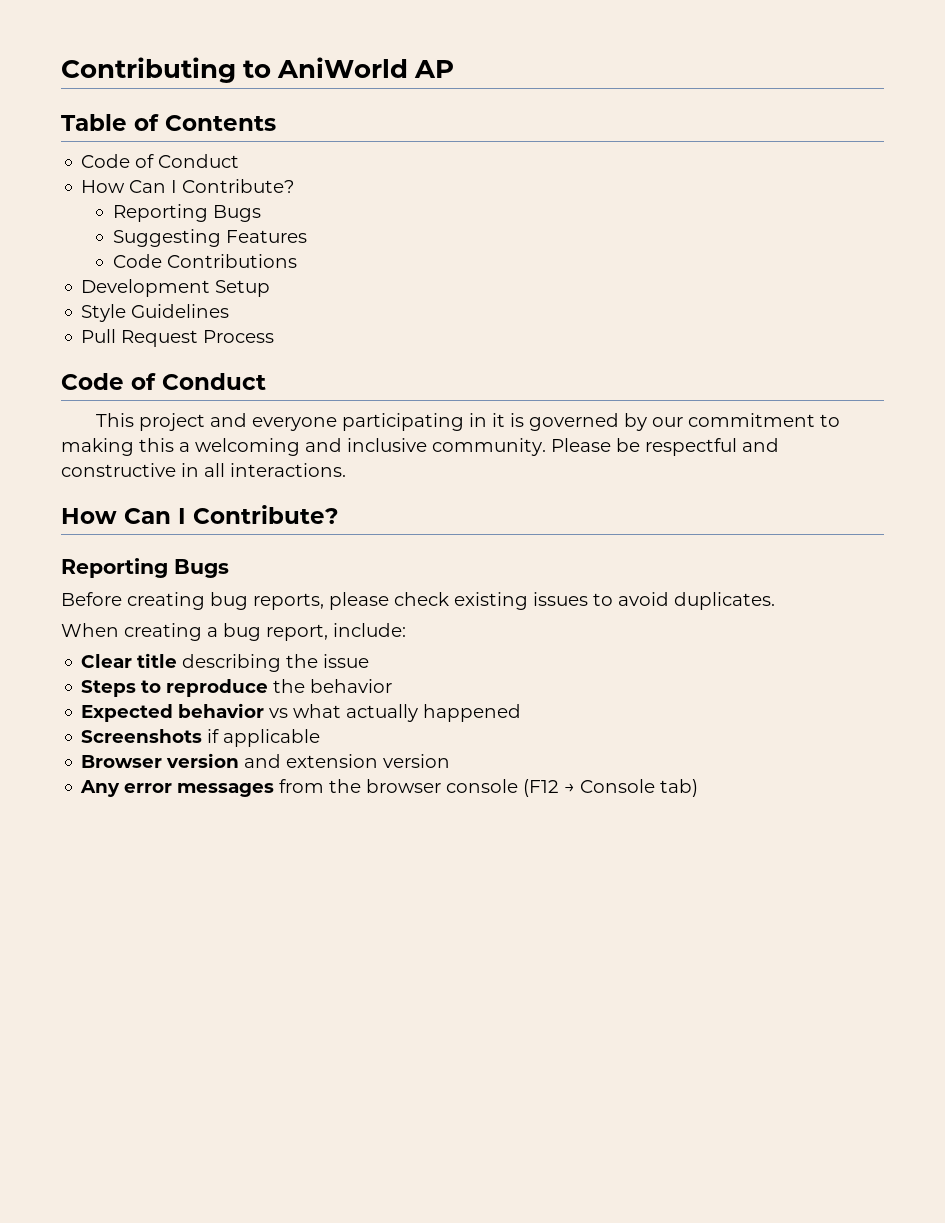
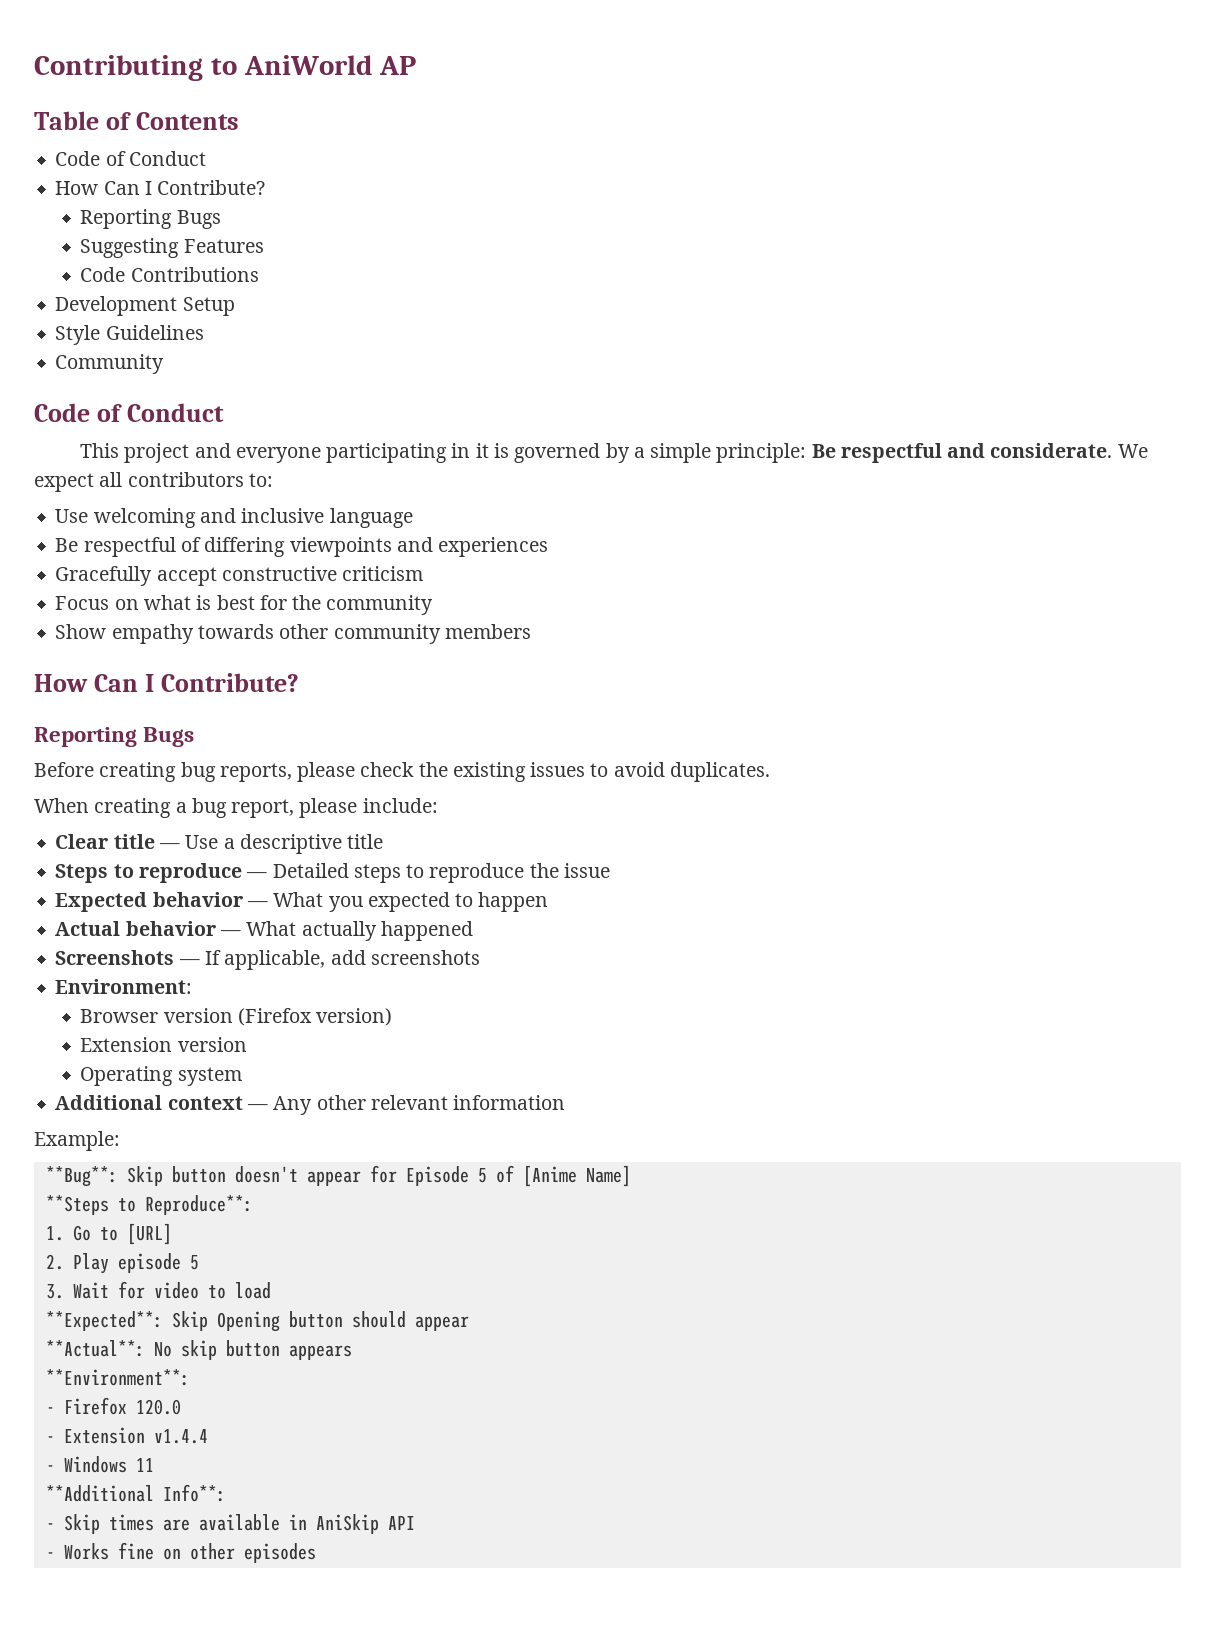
- Pull Request Process
+ Community
- This project and everyone participating in it is governed by our commitment to making this a welcoming and inclusive community. Please be respectful and constructive in all interactions.
+ This project and everyone participating in it is governed by a simple principle: Be respectful and considerate. We expect all contributors to:
+ Use welcoming and inclusive language
+ Be respectful of differing viewpoints and experiences
+ Gracefully accept constructive criticism
+ Focus on what is best for the community
+ Show empathy towards other community members
- Before creating bug reports, please check existing issues to avoid duplicates.
+ Before creating bug reports, please check the existing issues to avoid duplicates.
- When creating a bug report, include:
+ When creating a bug report, please include:
- Clear title describing the issue
- Steps to reproduce the behavior
- Expected behavior vs what actually happened
- Screenshots if applicable
- Browser version and extension version
- Any error messages from the browser console (F12 → Console tab)
+ Clear title — Use a descriptive title
+ Steps to reproduce — Detailed steps to reproduce the issue
+ Expected behavior — What you expected to happen
+ Actual behavior — What actually happened
+ Screenshots — If applicable, add screenshots
+ Environment:
+ Browser version (Firefox version)
+ Extension version
+ Operating system
+ Additional context — Any other relevant information
+ Example:
+ **Bug**: Skip button doesn't appear for Episode 5 of [Anime Name]
+ **Steps to Reproduce**:
+ 1. Go to [URL]
+ 2. Play episode 5
+ 3. Wait for video to load
+ **Expected**: Skip Opening button should appear
+ **Actual**: No skip button appears
+ **Environment**:
+ - Firefox 120.0
+ - Extension v1.4.4
+ - Windows 11
+ **Additional Info**:
+ - Skip times are available in AniSkip API
+ - Works fine on other episodes

